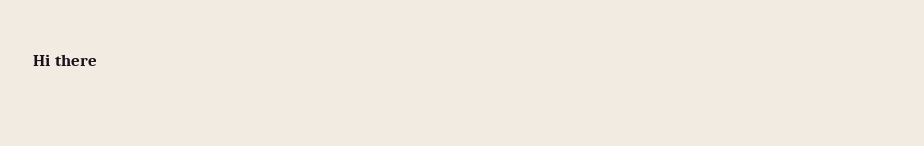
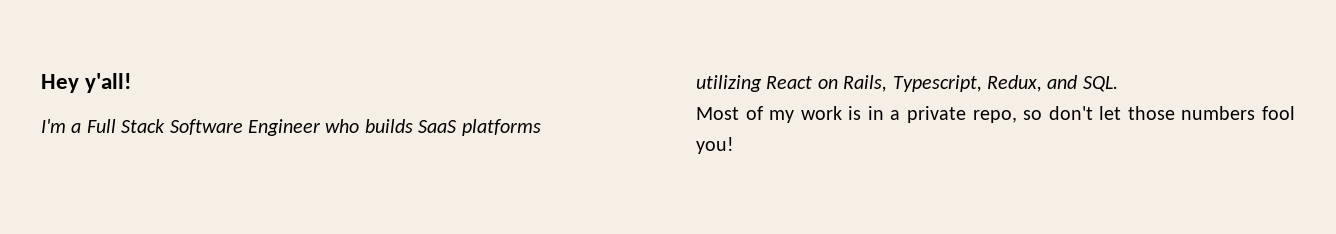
- Hi there
+ Hey y'all!
+ I'm a Full Stack Software Engineer who builds SaaS platforms
+ utilizing React on Rails, Typescript, Redux, and SQL.
+ Most of my work is in a private repo, so don't let those numbers fool you!

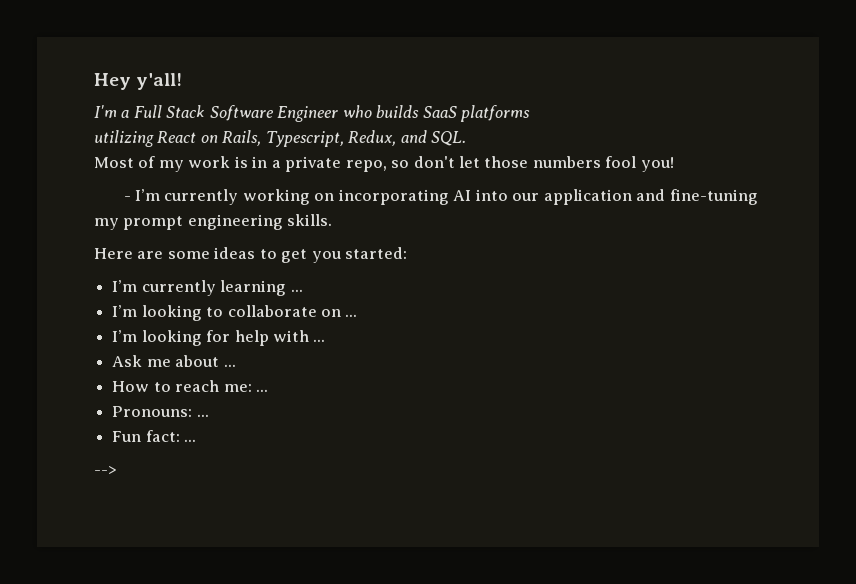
+ - I’m currently working on incorporating AI into our application and fine-tuning my prompt engineering skills.
+ Here are some ideas to get you started:
+ I’m currently learning ...
+ I’m looking to collaborate on ...
+ I’m looking for help with ...
+ Ask me about ...
+ How to reach me: ...
+ Pronouns: ...
+ Fun fact: ...
+ -->

